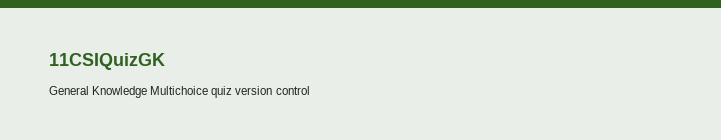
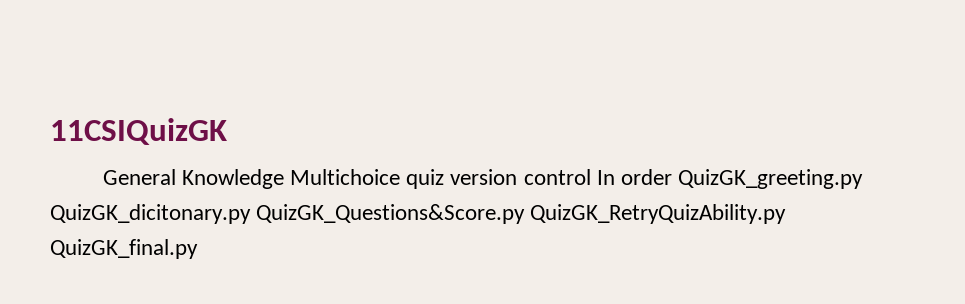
- General Knowledge Multichoice quiz version control
+ General Knowledge Multichoice quiz version control In order QuizGK_greeting.py QuizGK_dicitonary.py QuizGK_Questions&Score.py QuizGK_RetryQuizAbility.py QuizGK_final.py

